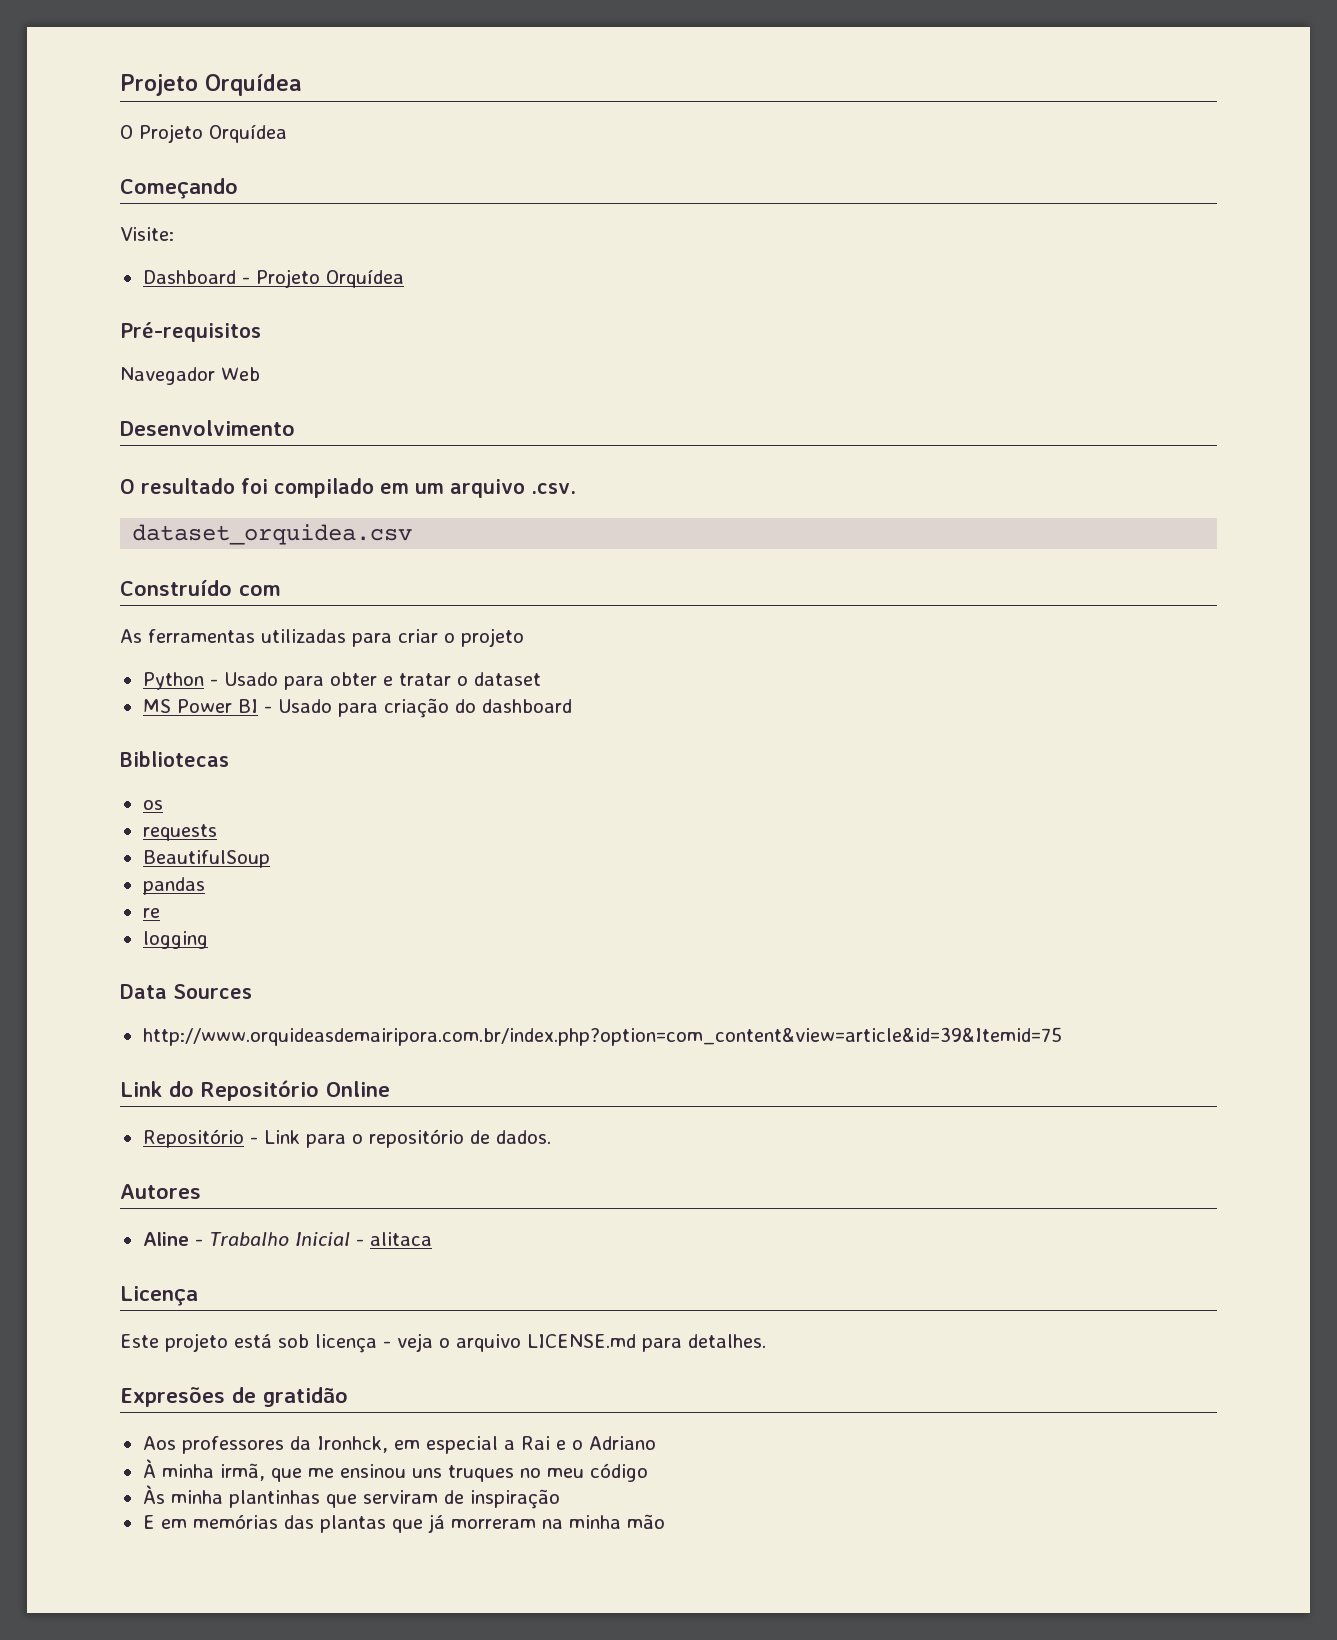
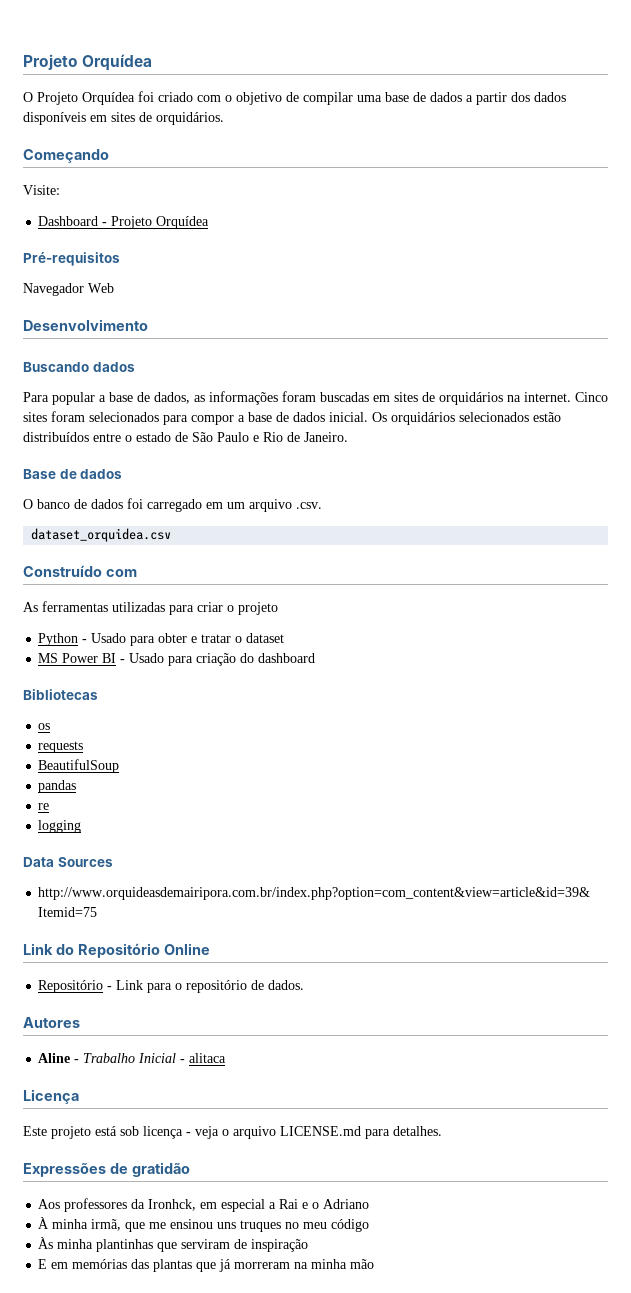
- O Projeto Orquídea
+ O Projeto Orquídea foi criado com o objetivo de compilar uma base de dados a partir dos dados disponíveis em sites de orquidários.
- O resultado foi compilado em um arquivo .csv.
+ Buscando dados
+ Para popular a base de dados, as informações foram buscadas em sites de orquidários na internet. Cinco sites foram selecionados para compor a base de dados inicial. Os orquidários selecionados estão distribuídos entre o estado de São Paulo e Rio de Janeiro.
+ Base de dados
+ O banco de dados foi carregado em um arquivo .csv.
- Expresões de gratidão
+ Expressões de gratidão

